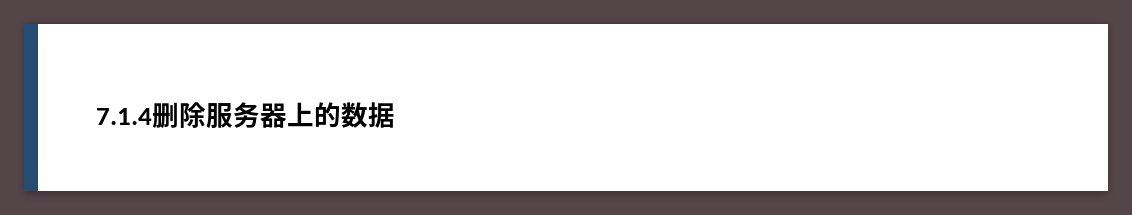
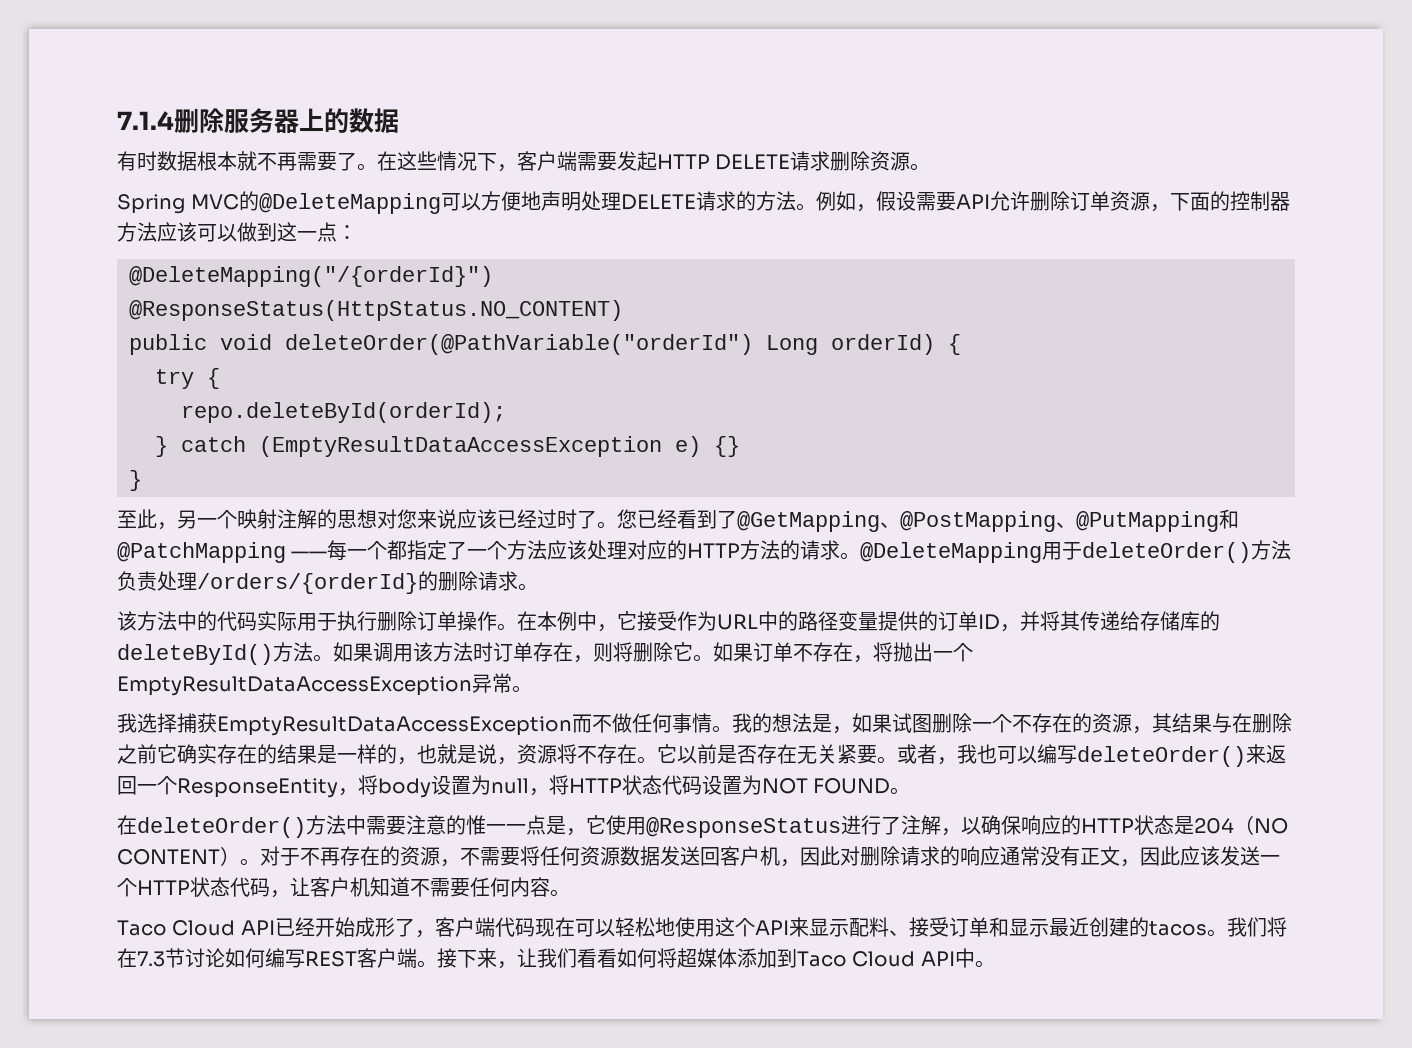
+ 有时数据根本就不再需要了。在这些情况下，客户端需要发起HTTP DELETE请求删除资源。
+ Spring MVC的@DeleteMapping可以方便地声明处理DELETE请求的方法。例如，假设需要API允许删除订单资源，下面的控制器方法应该可以做到这一点：
+ @DeleteMapping("/{orderId}")
+ @ResponseStatus(HttpStatus.NO_CONTENT)
+ public void deleteOrder(@PathVariable("orderId") Long orderId) {
+ try {
+ repo.deleteById(orderId);
+ } catch (EmptyResultDataAccessException e) {}
+ }
+ 至此，另一个映射注解的思想对您来说应该已经过时了。您已经看到了@GetMapping、@PostMapping、@PutMapping和@PatchMapping ——每一个都指定了一个方法应该处理对应的HTTP方法的请求。@DeleteMapping用于deleteOrder()方法负责处理/orders/{orderId}的删除请求。
+ 该方法中的代码实际用于执行删除订单操作。在本例中，它接受作为URL中的路径变量提供的订单ID，并将其传递给存储库的deleteById()方法。如果调用该方法时订单存在，则将删除它。如果订单不存在，将抛出一个EmptyResultDataAccessException异常。
+ 我选择捕获EmptyResultDataAccessException而不做任何事情。我的想法是，如果试图删除一个不存在的资源，其结果与在删除之前它确实存在的结果是一样的，也就是说，资源将不存在。它以前是否存在无关紧要。或者，我也可以编写deleteOrder()来返回一个ResponseEntity，将body设置为null，将HTTP状态代码设置为NOT FOUND。
+ 在deleteOrder()方法中需要注意的惟一一点是，它使用@ResponseStatus进行了注解，以确保响应的HTTP状态是204（NO CONTENT）。对于不再存在的资源，不需要将任何资源数据发送回客户机，因此对删除请求的响应通常没有正文，因此应该发送一个HTTP状态代码，让客户机知道不需要任何内容。
+ Taco Cloud API已经开始成形了，客户端代码现在可以轻松地使用这个API来显示配料、接受订单和显示最近创建的tacos。我们将在7.3节讨论如何编写REST客户端。接下来，让我们看看如何将超媒体添加到Taco Cloud API中。

